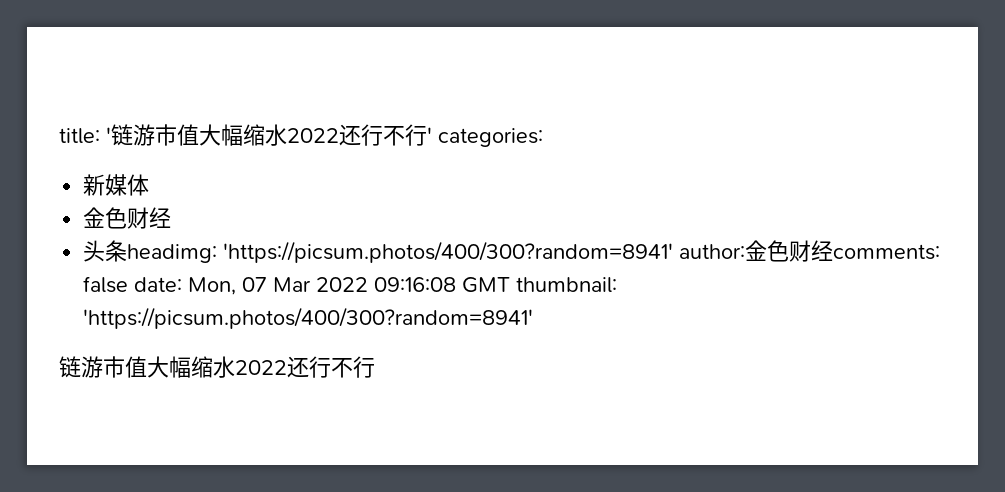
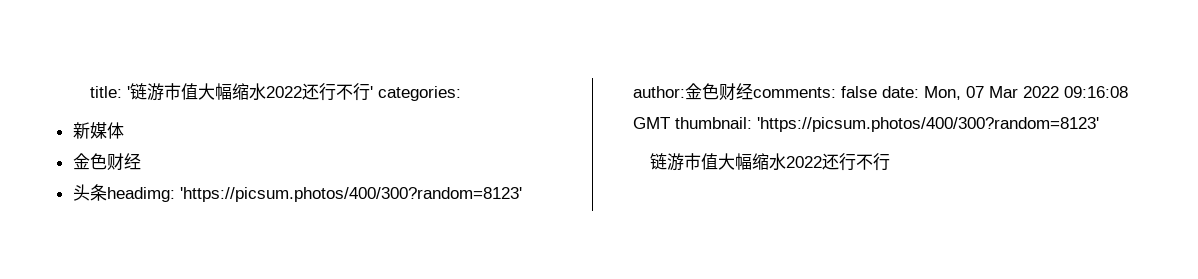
- 头条headimg: 'https://picsum.photos/400/300?random=8941' author:金色财经comments: false date: Mon, 07 Mar 2022 09:16:08 GMT thumbnail: 'https://picsum.photos/400/300?random=8941'
+ 头条headimg: 'https://picsum.photos/400/300?random=8123' author:金色财经comments: false date: Mon, 07 Mar 2022 09:16:08 GMT thumbnail: 'https://picsum.photos/400/300?random=8123'

